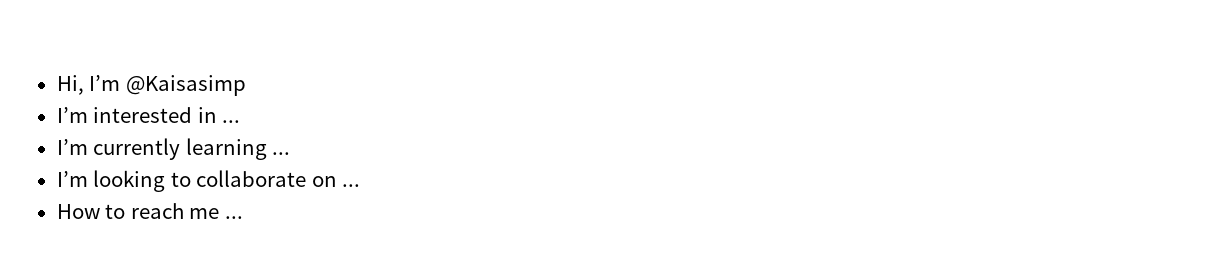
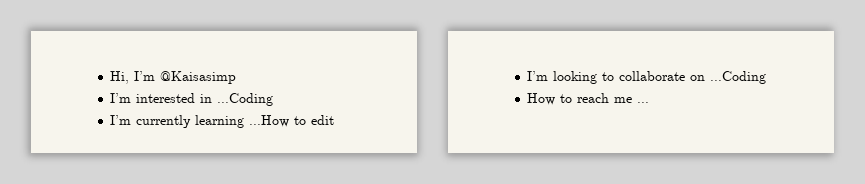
- I’m interested in ...
+ I’m interested in ...Coding
- I’m currently learning ...
+ I’m currently learning ...How to edit
- I’m looking to collaborate on ...
+ I’m looking to collaborate on ...Coding

